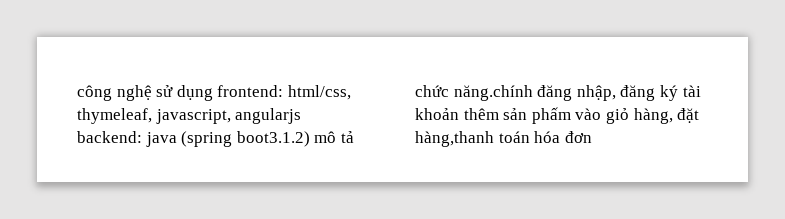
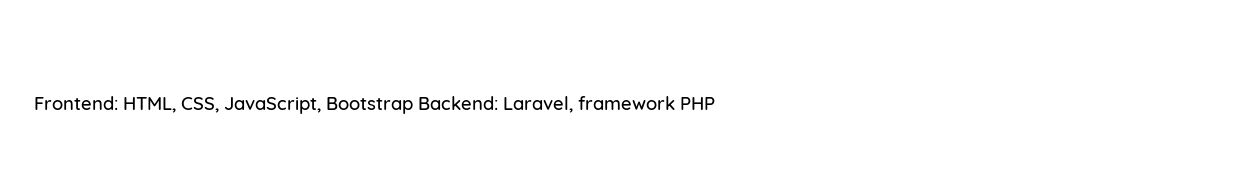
- công nghệ sử dụng frontend: html/css, thymeleaf, javascript, angularjs backend: java (spring boot3.1.2) mô tả chức năng.chính đăng nhập, đăng ký tài khoản thêm sản phấm vào giỏ hàng, đặt hàng,thanh toán hóa đơn
+ Frontend: HTML, CSS, JavaScript, Bootstrap Backend: Laravel, framework PHP

